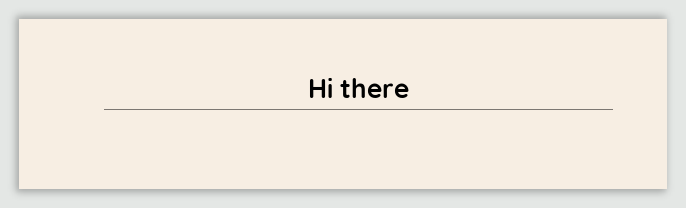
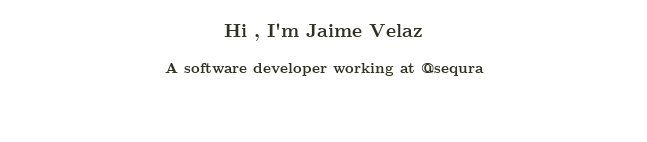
- Hi there
+ Hi , I'm Jaime Velaz
+ A software developer working at @sequra

